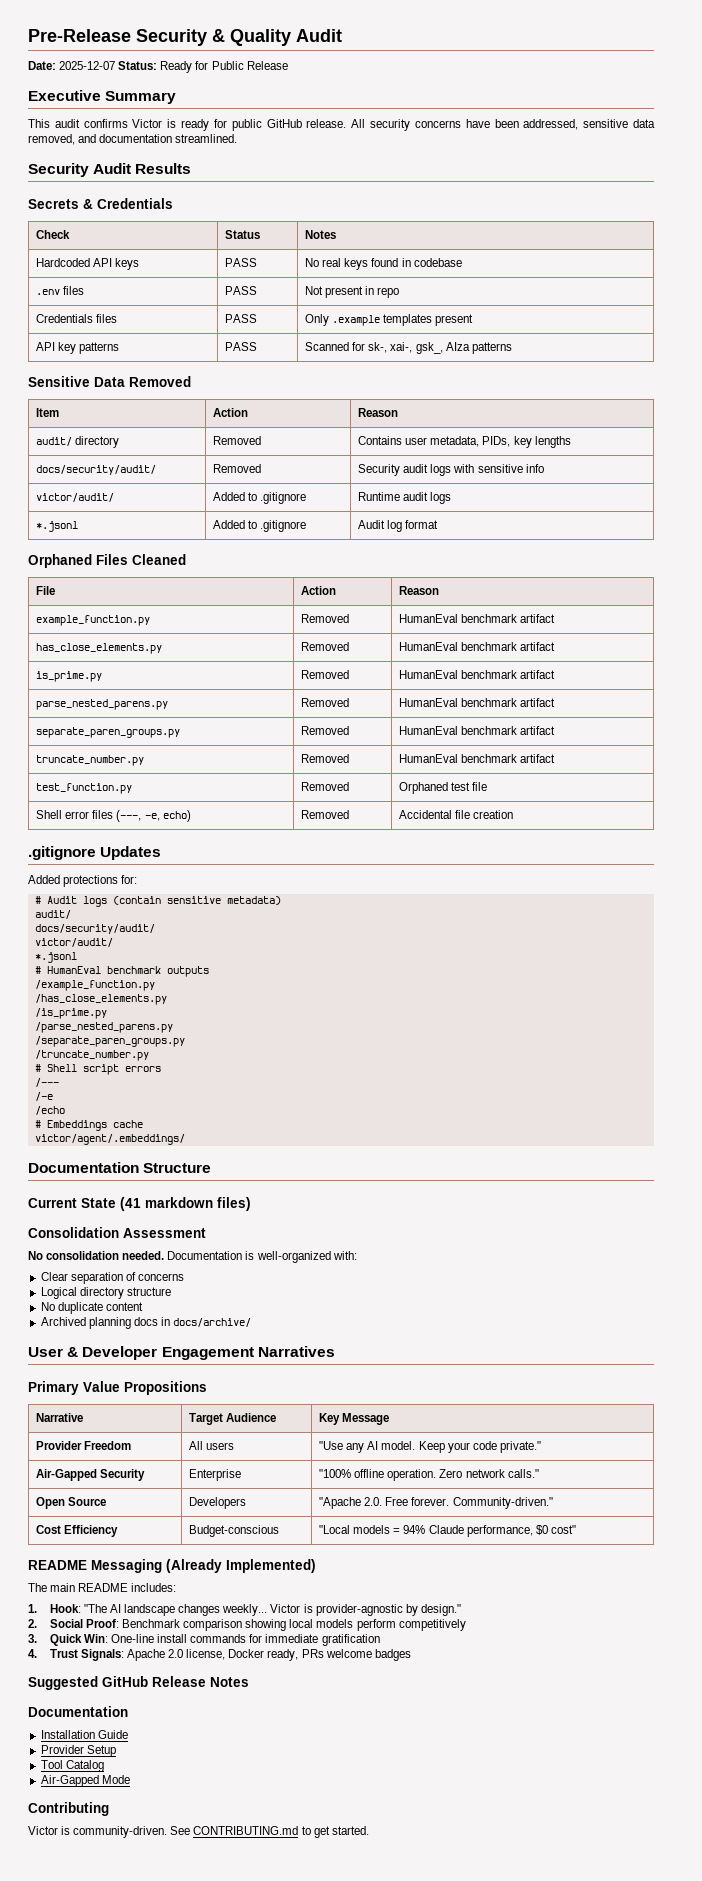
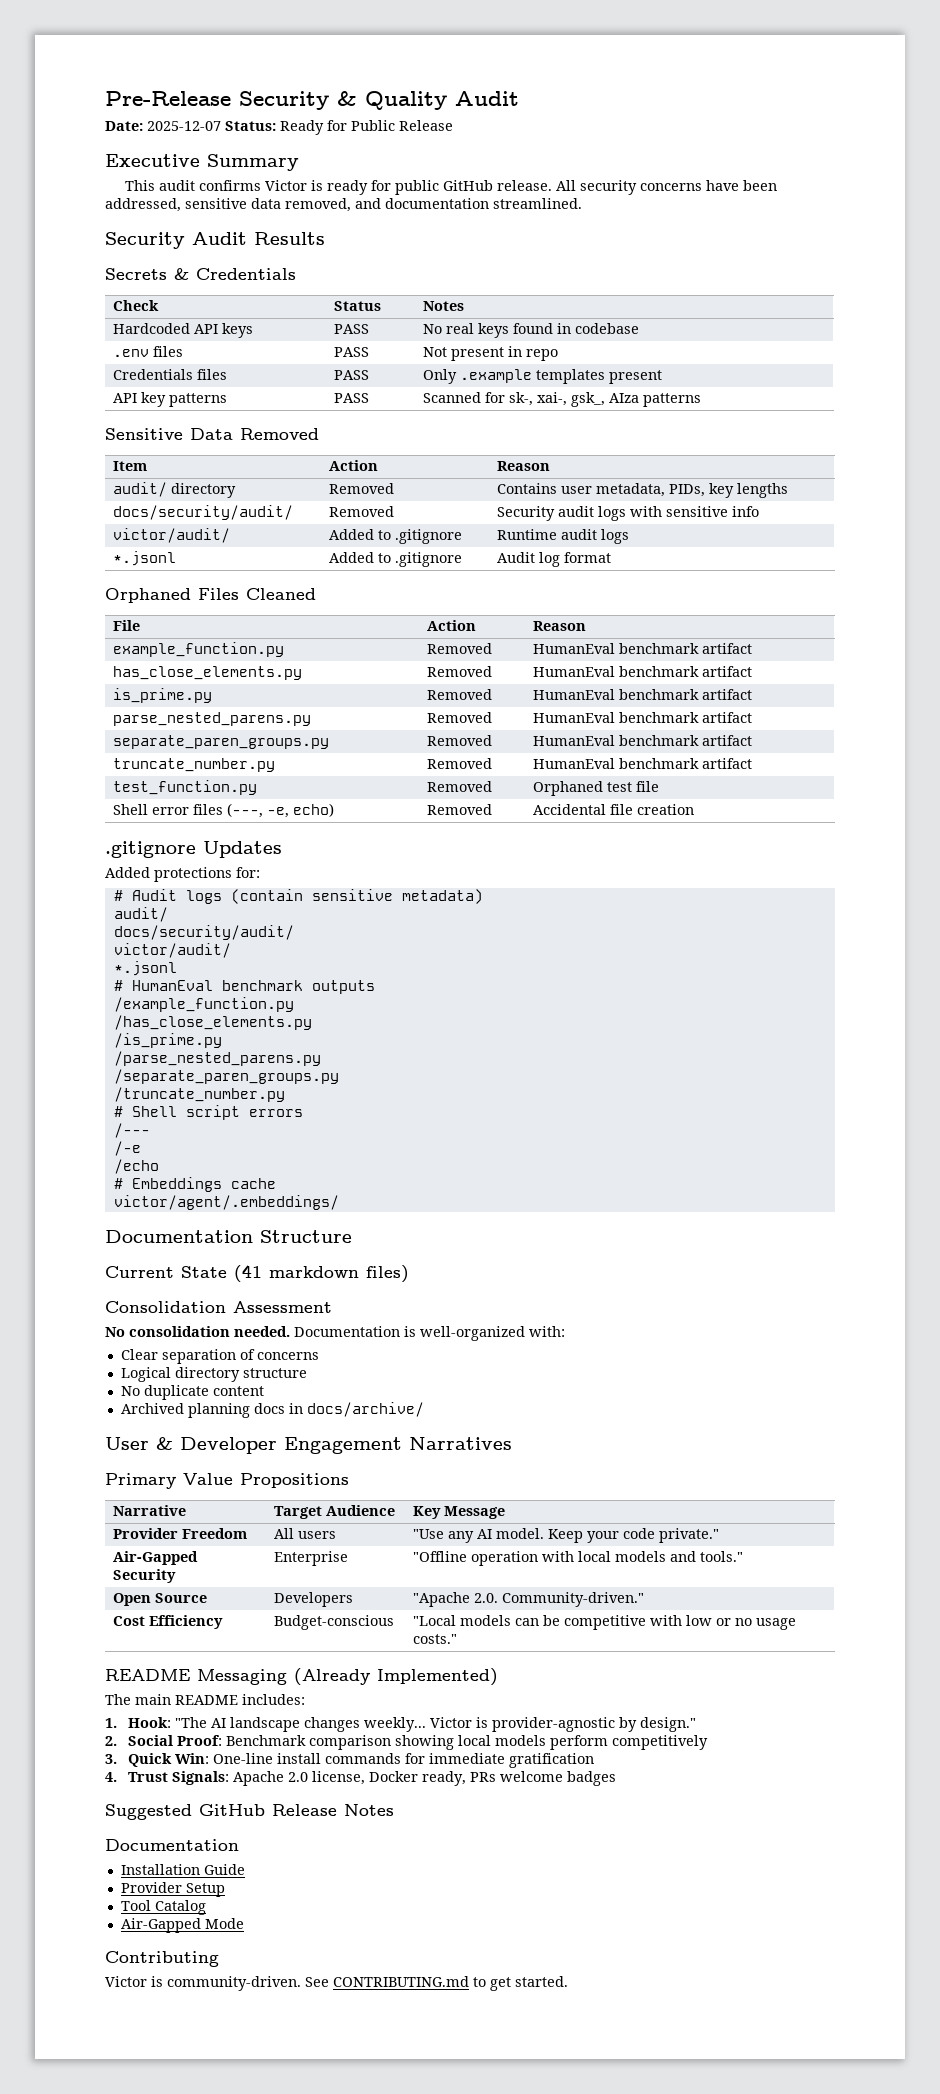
- Air-Gapped Security | Enterprise | "100% offline operation. Zero network calls."
+ Air-Gapped Security | Enterprise | "Offline operation with local models and tools."
- Open Source | Developers | "Apache 2.0. Free forever. Community-driven."
+ Open Source | Developers | "Apache 2.0. Community-driven."
- Cost Efficiency | Budget-conscious | "Local models = 94% Claude performance, $0 cost"
+ Cost Efficiency | Budget-conscious | "Local models can be competitive with low or no usage costs."

